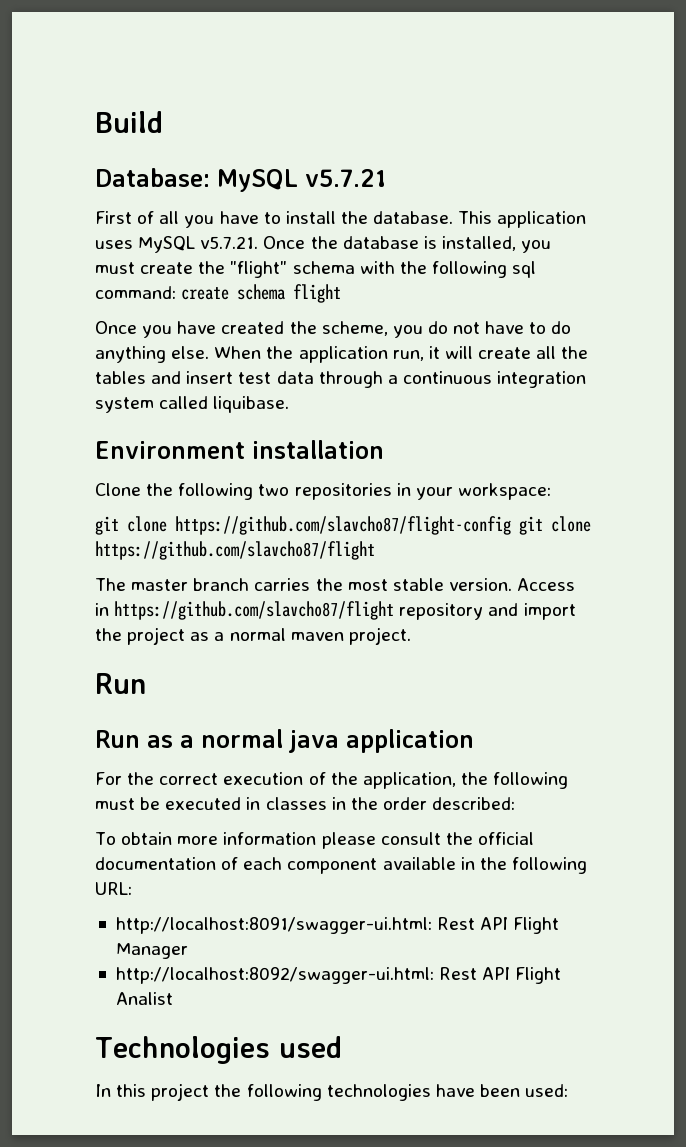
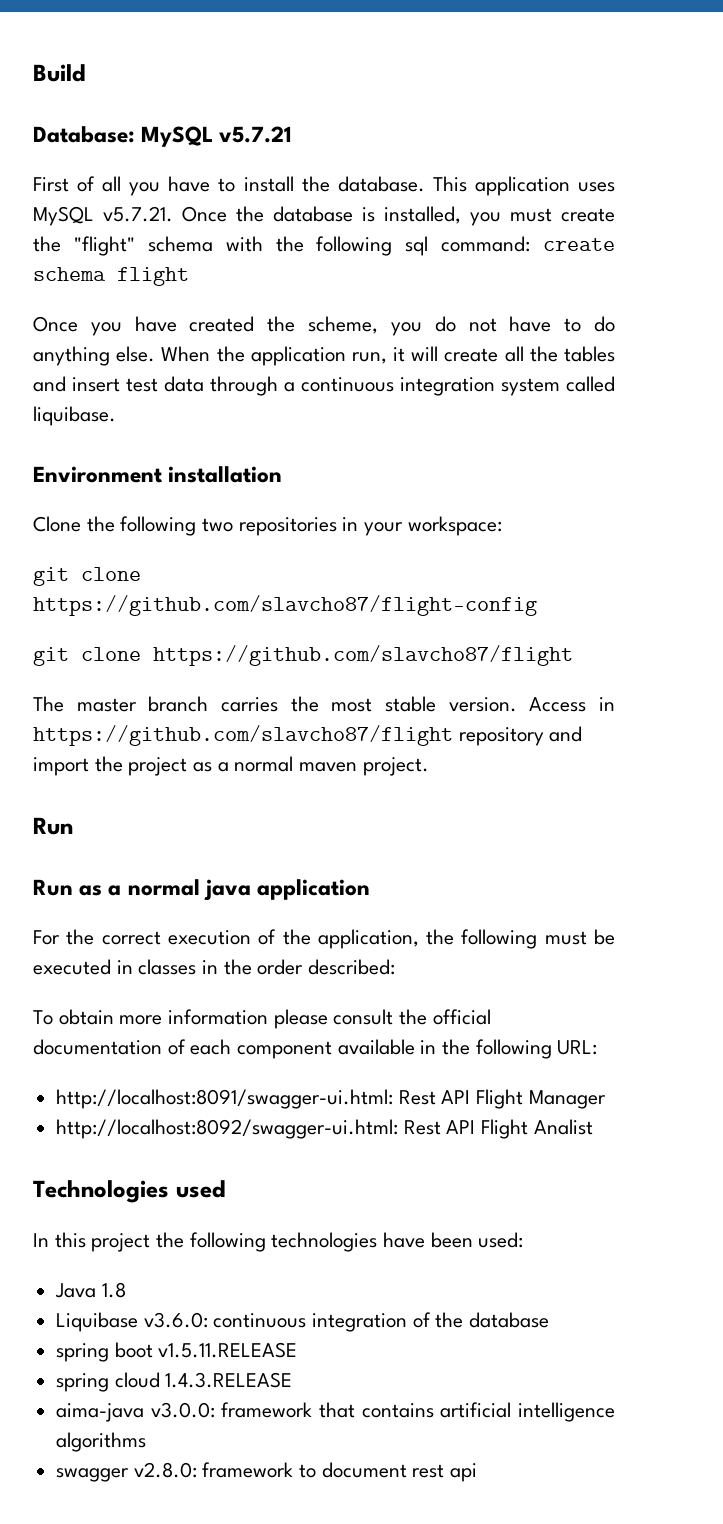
- git clone https://github.com/slavcho87/flight-config git clone https://github.com/slavcho87/flight
+ git clone https://github.com/slavcho87/flight-config
+ git clone https://github.com/slavcho87/flight
+ Java 1.8
+ Liquibase v3.6.0: continuous integration of the database
+ spring boot v1.5.11.RELEASE
+ spring cloud 1.4.3.RELEASE
+ aima-java v3.0.0: framework that contains artificial intelligence algorithms
+ swagger v2.8.0: framework to document rest api

